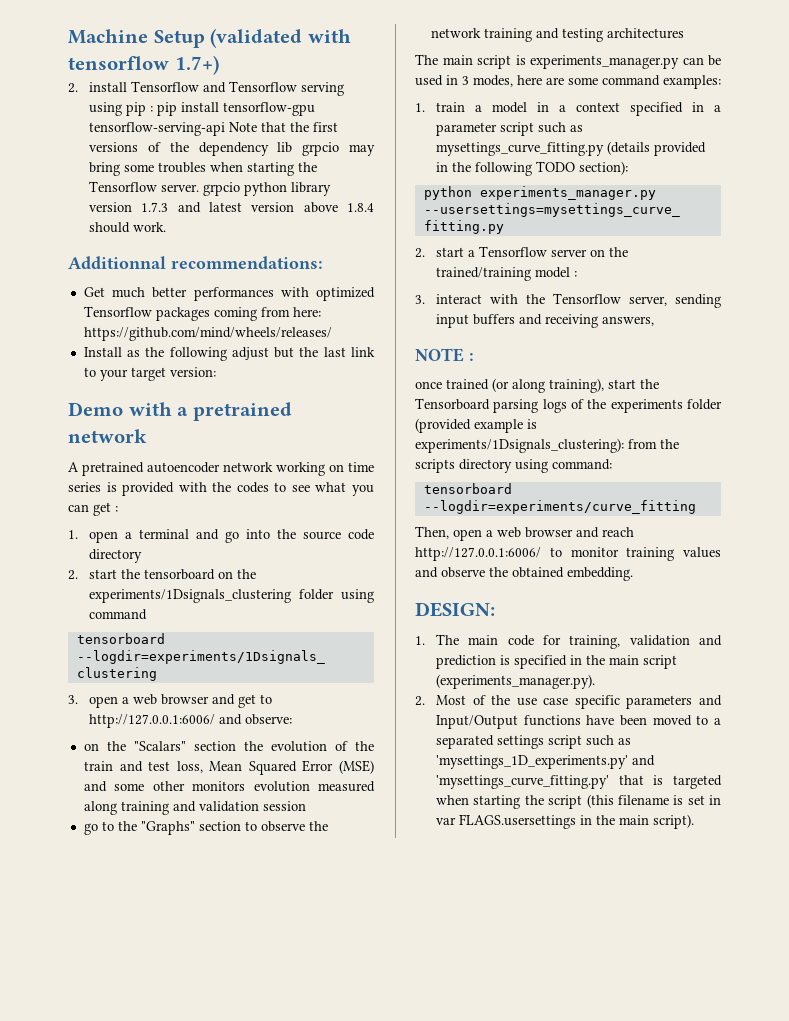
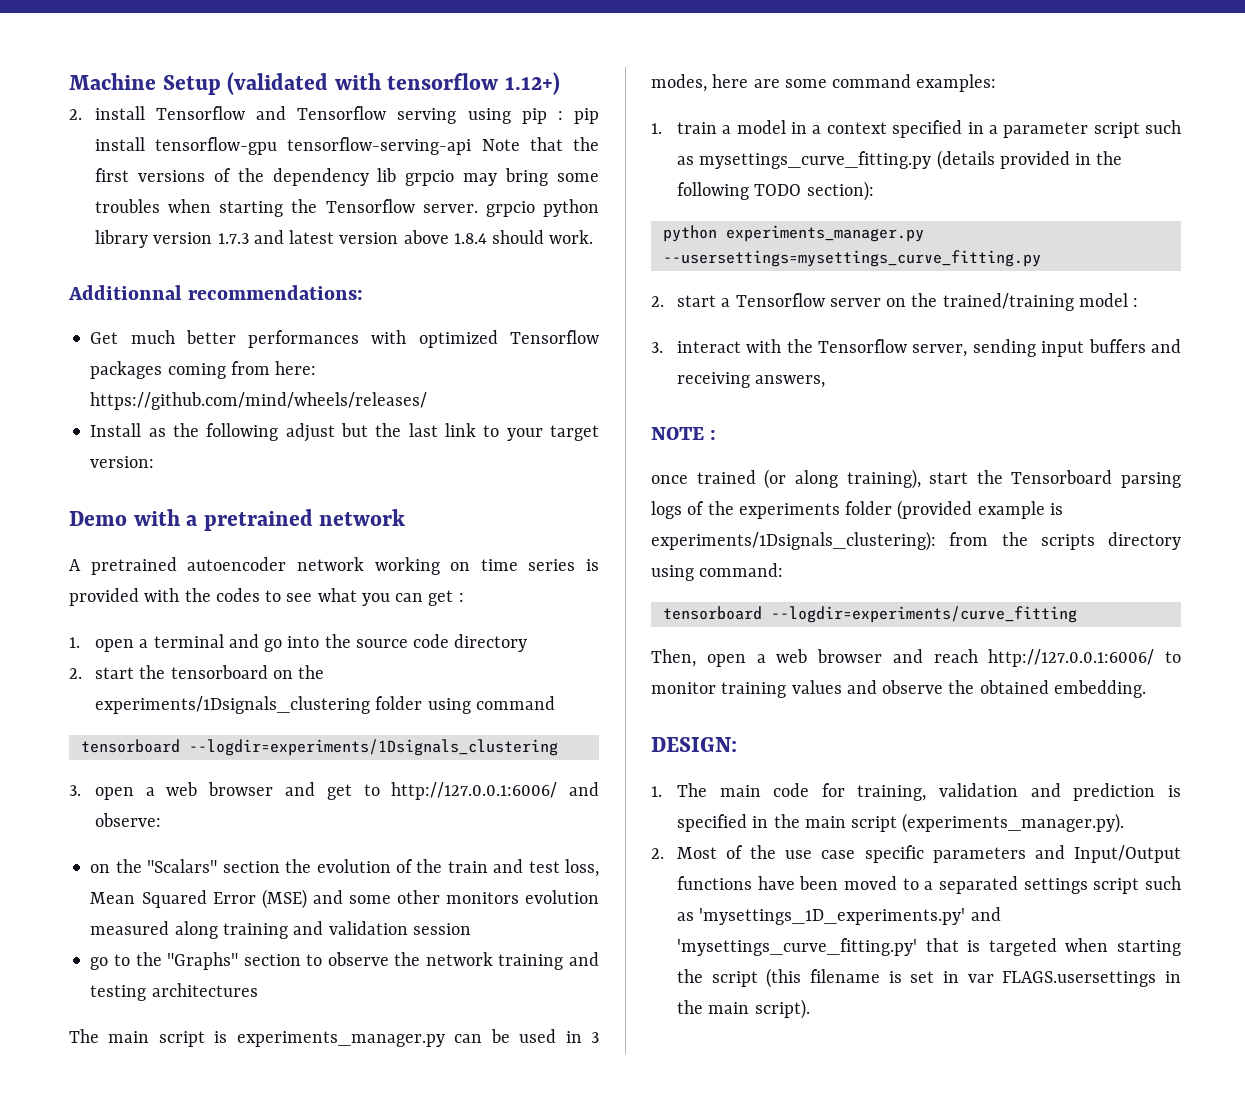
- Machine Setup (validated with tensorflow 1.7+)
+ Machine Setup (validated with tensorflow 1.12+)

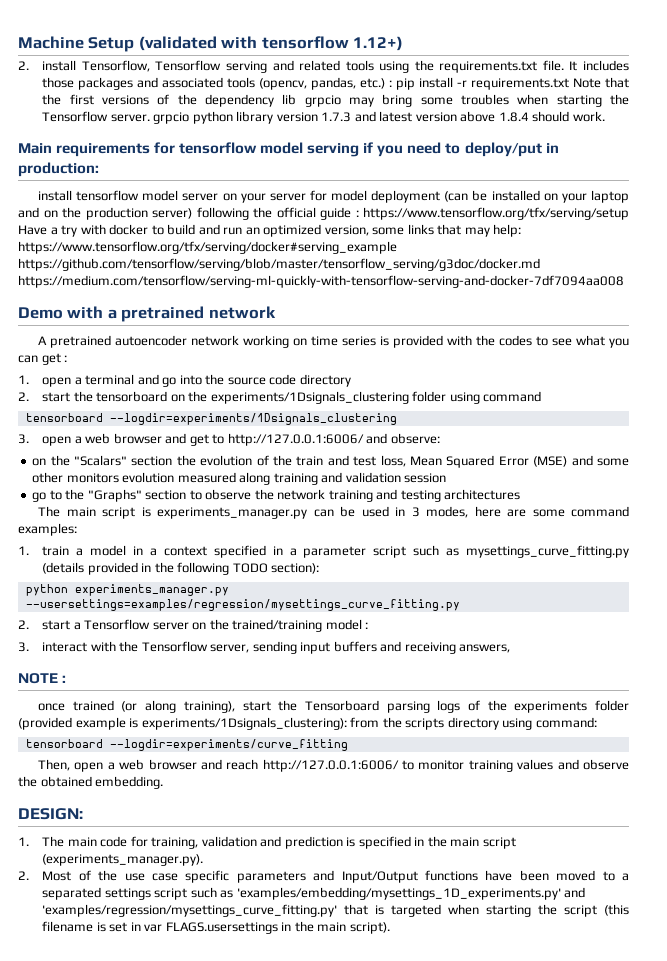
- 2. install Tensorflow and Tensorflow serving using pip : pip install tensorflow-gpu tensorflow-serving-api Note that the first versions of the dependency lib grpcio may bring some troubles when starting the Tensorflow server. grpcio python library version 1.7.3 and latest version above 1.8.4 should work.
+ 2. install Tensorflow, Tensorflow serving and related tools using the requirements.txt file. It includes those packages and associated tools (opencv, pandas, etc.) : pip install -r requirements.txt Note that the first versions of the dependency lib grpcio may bring some troubles when starting the Tensorflow server. grpcio python library version 1.7.3 and latest version above 1.8.4 should work.
- Additionnal recommendations:
- Get much better performances with optimized Tensorflow packages coming from here: https://github.com/mind/wheels/releases/
- Install as the following adjust but the last link to your target version:
+ Main requirements for tensorflow model serving if you need to deploy/put in production:
+ install tensorflow model server on your server for model deployment (can be installed on your laptop and on the production server) following the official guide : https://www.tensorflow.org/tfx/serving/setup Have a try with docker to build and run an optimized version, some links that may help: https://www.tensorflow.org/tfx/serving/docker#serving_example https://github.com/tensorflow/serving/blob/master/tensorflow_serving/g3doc/docker.md https://medium.com/tensorflow/serving-ml-quickly-with-tensorflow-serving-and-docker-7df7094aa008
- python experiments_manager.py --usersettings=mysettings_curve_fitting.py
+ python experiments_manager.py --usersettings=examples/regression/mysettings_curve_fitting.py
- 2. Most of the use case specific parameters and Input/Output functions have been moved to a separated settings script such as 'mysettings_1D_experiments.py' and 'mysettings_curve_fitting.py' that is targeted when starting the script (this filename is set in var FLAGS.usersettings in the main script).
+ 2. Most of the use case specific parameters and Input/Output functions have been moved to a separated settings script such as 'examples/embedding/mysettings_1D_experiments.py' and 'examples/regression/mysettings_curve_fitting.py' that is targeted when starting the script (this filename is set in var FLAGS.usersettings in the main script).

